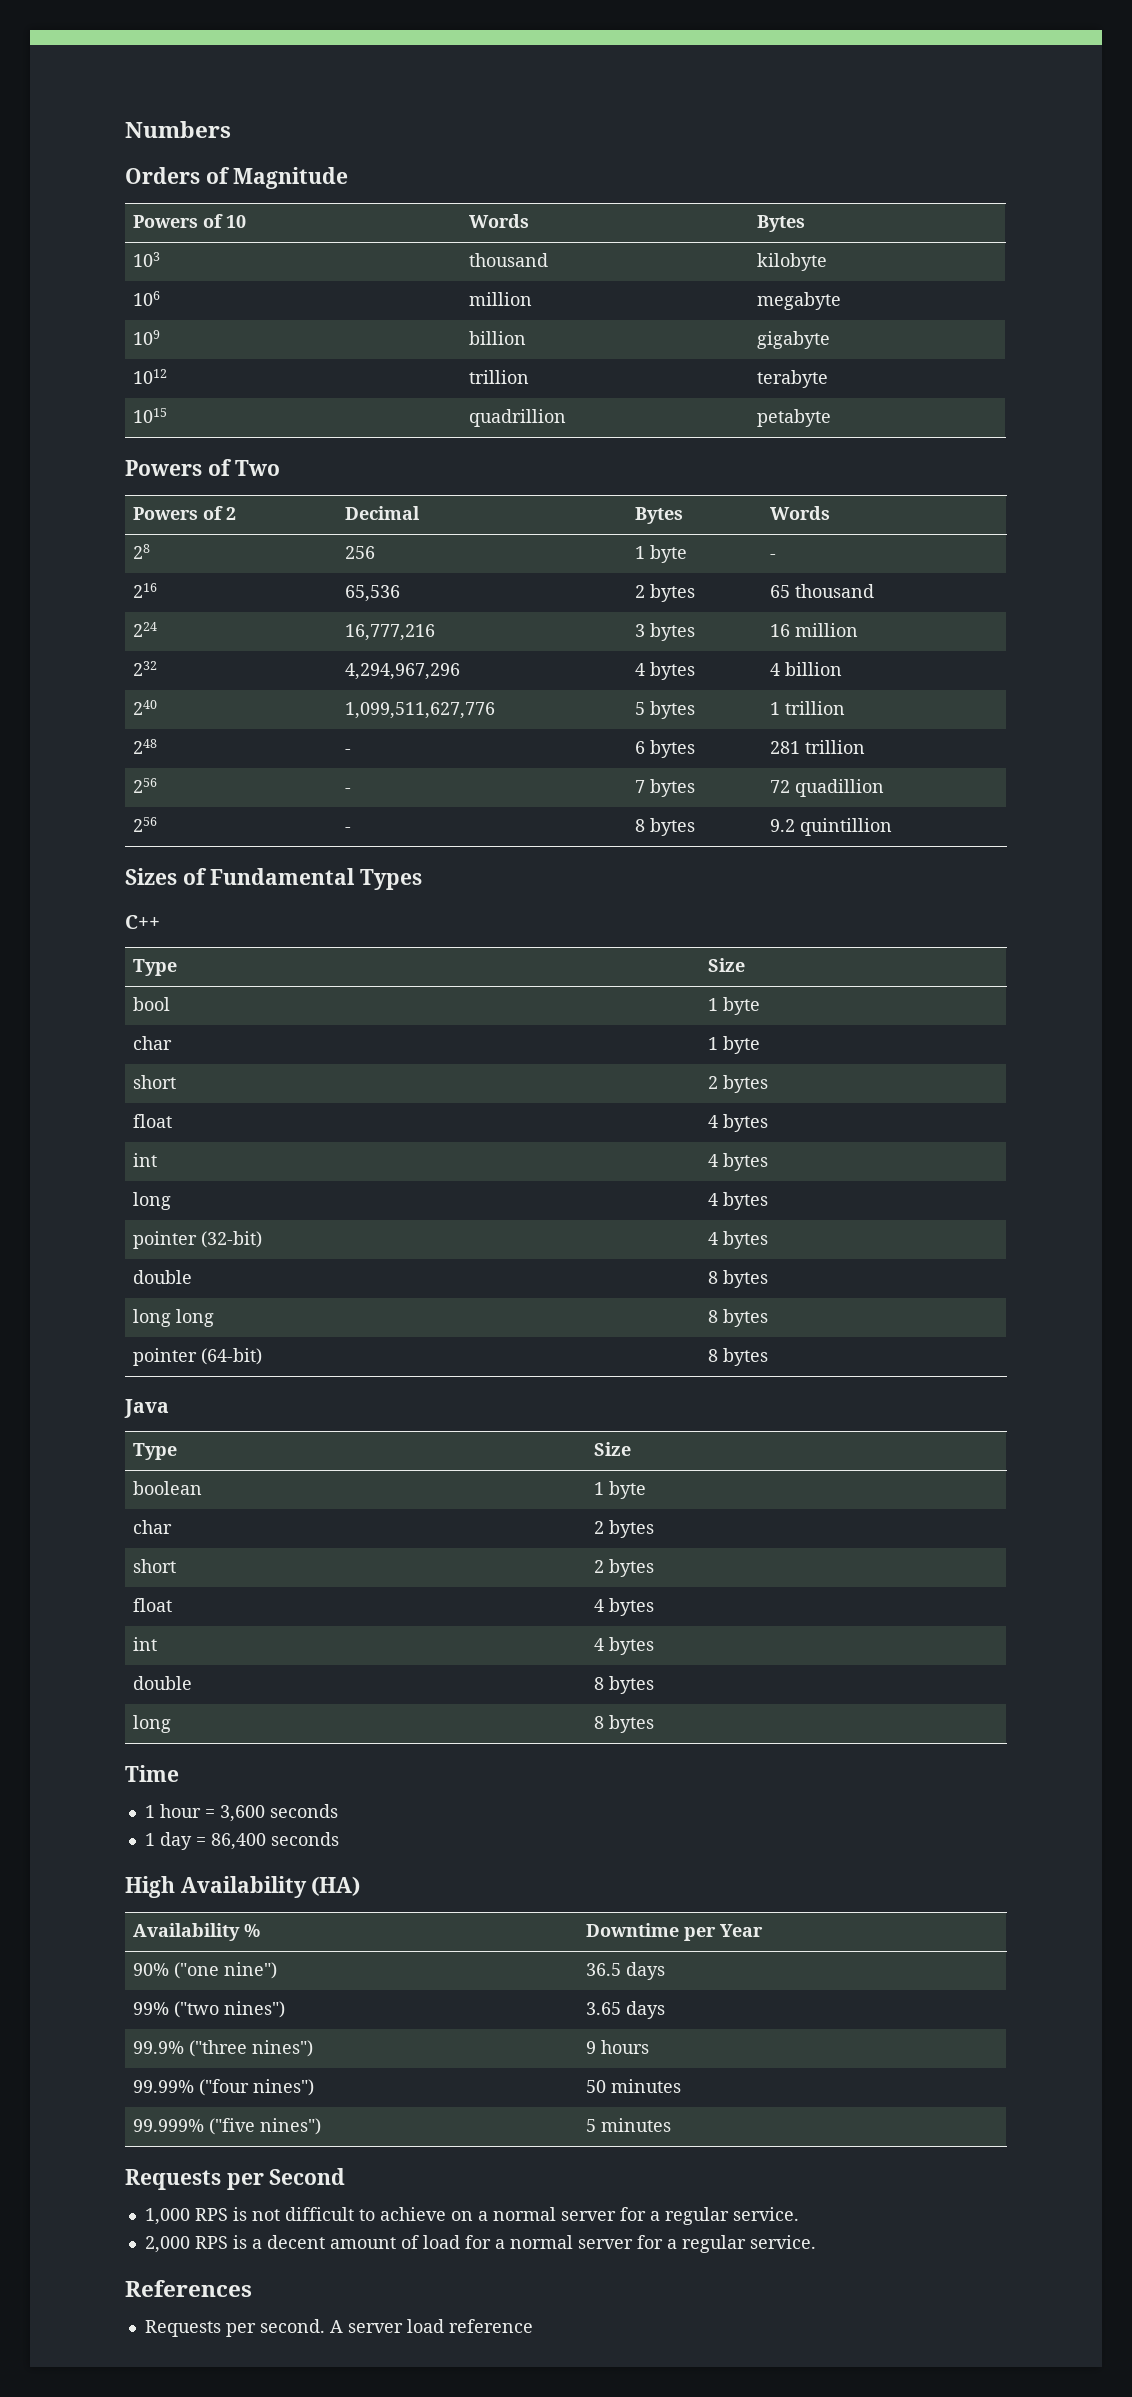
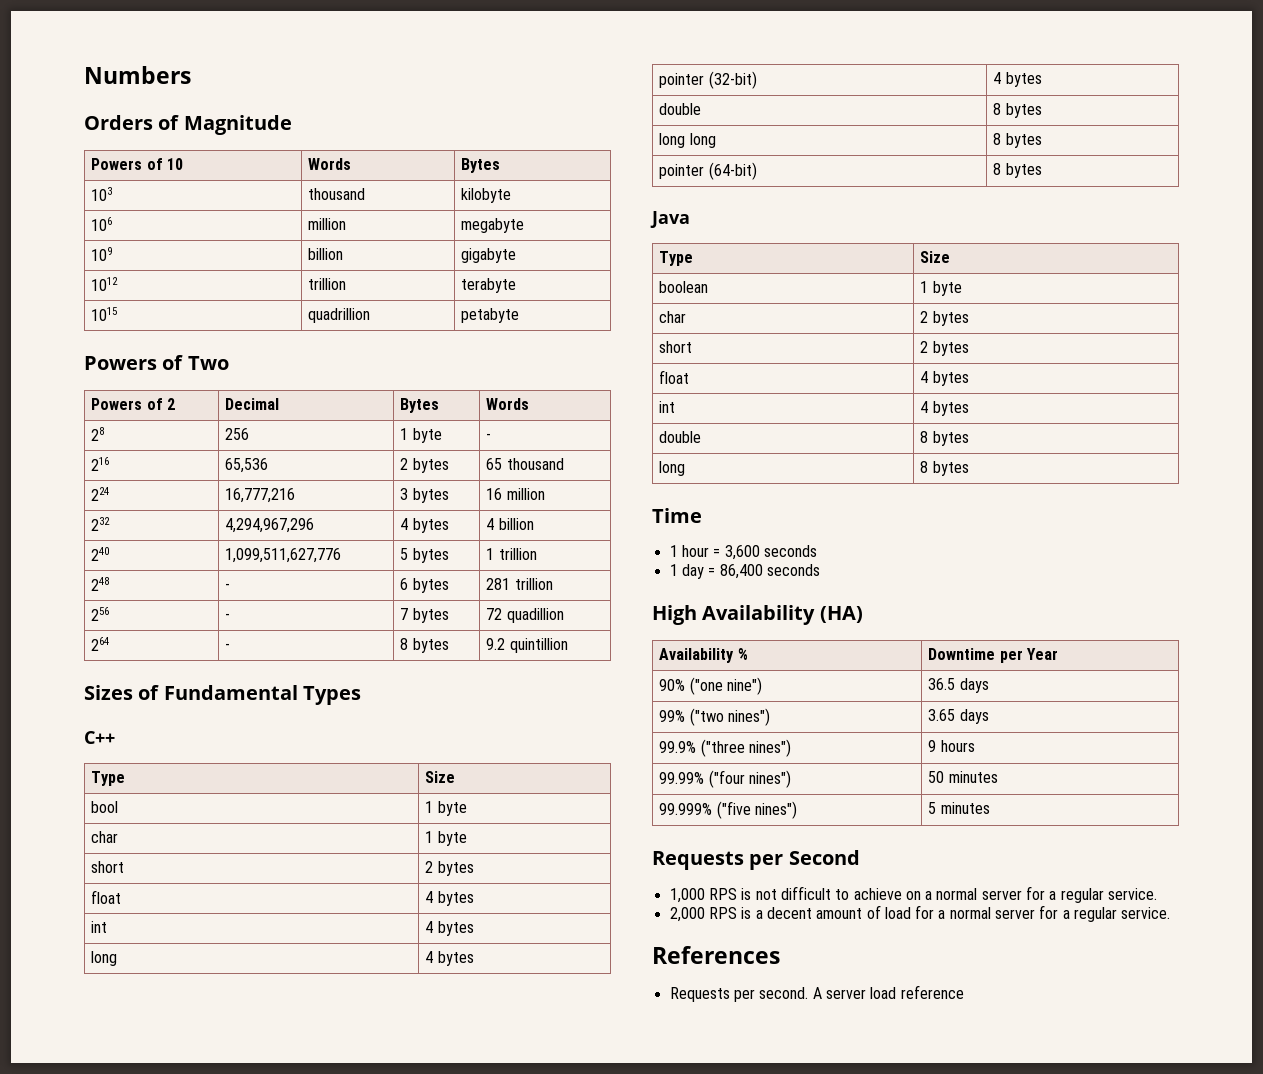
- 256 | - | 8 bytes | 9.2 quintillion
+ 264 | - | 8 bytes | 9.2 quintillion

